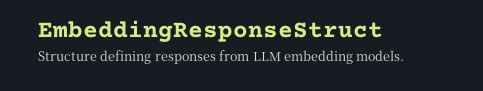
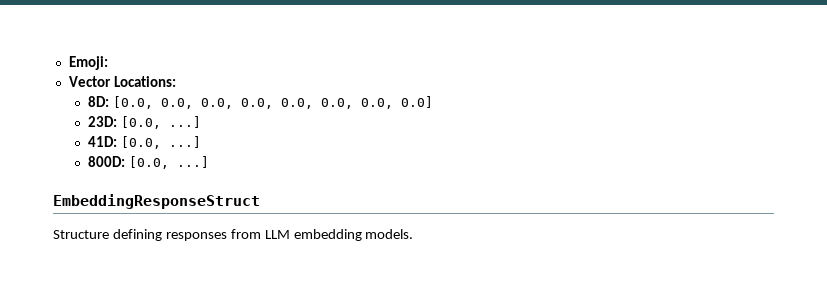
+ Emoji:
+ Vector Locations:
+ 8D: [0.0, 0.0, 0.0, 0.0, 0.0, 0.0, 0.0, 0.0]
+ 23D: [0.0, ...]
+ 41D: [0.0, ...]
+ 800D: [0.0, ...]

